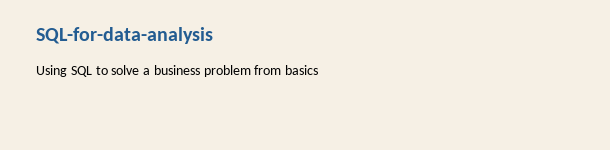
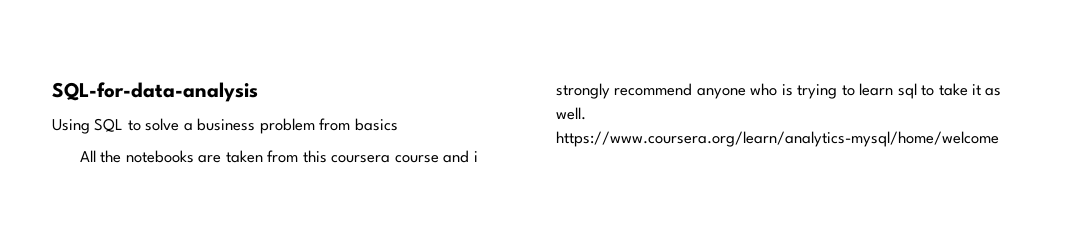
+ All the notebooks are taken from this coursera course and i strongly recommend anyone who is trying to learn sql to take it as well. https://www.coursera.org/learn/analytics-mysql/home/welcome

